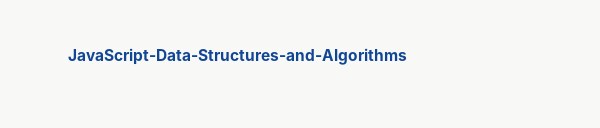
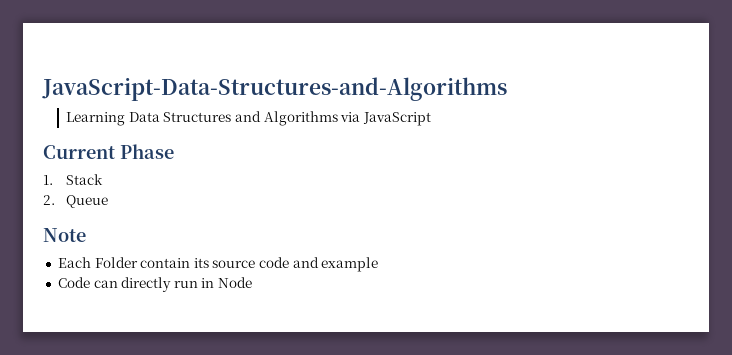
+ Learning Data Structures and Algorithms via JavaScript
+ Current Phase
+ 1. Stack
+ 2. Queue
+ Note
+ Each Folder contain its source code and example
+ Code can directly run in Node

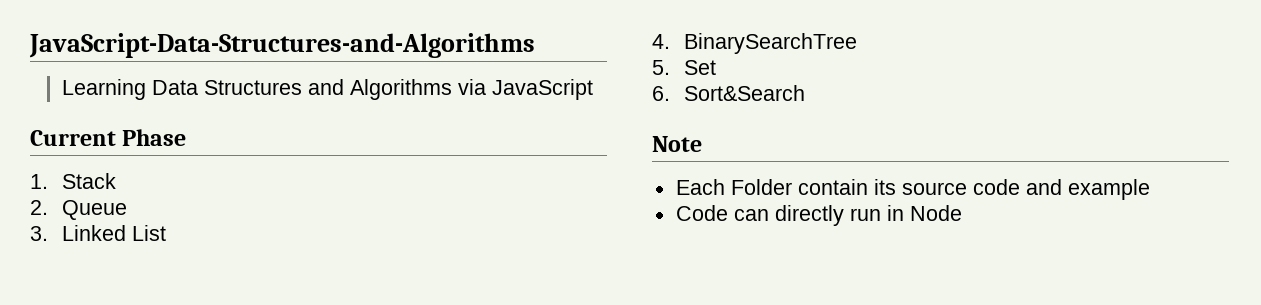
+ 3. Linked List
+ 4. BinarySearchTree
+ 5. Set
+ 6. Sort&Search

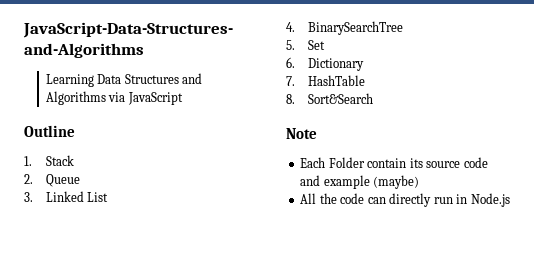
- Current Phase
+ Outline
- 6. Sort&Search
+ 6. Dictionary
+ 7. HashTable
+ 8. Sort&Search
- Each Folder contain its source code and example
- Code can directly run in Node
+ Each Folder contain its source code and example (maybe)
+ All the code can directly run in Node.js

